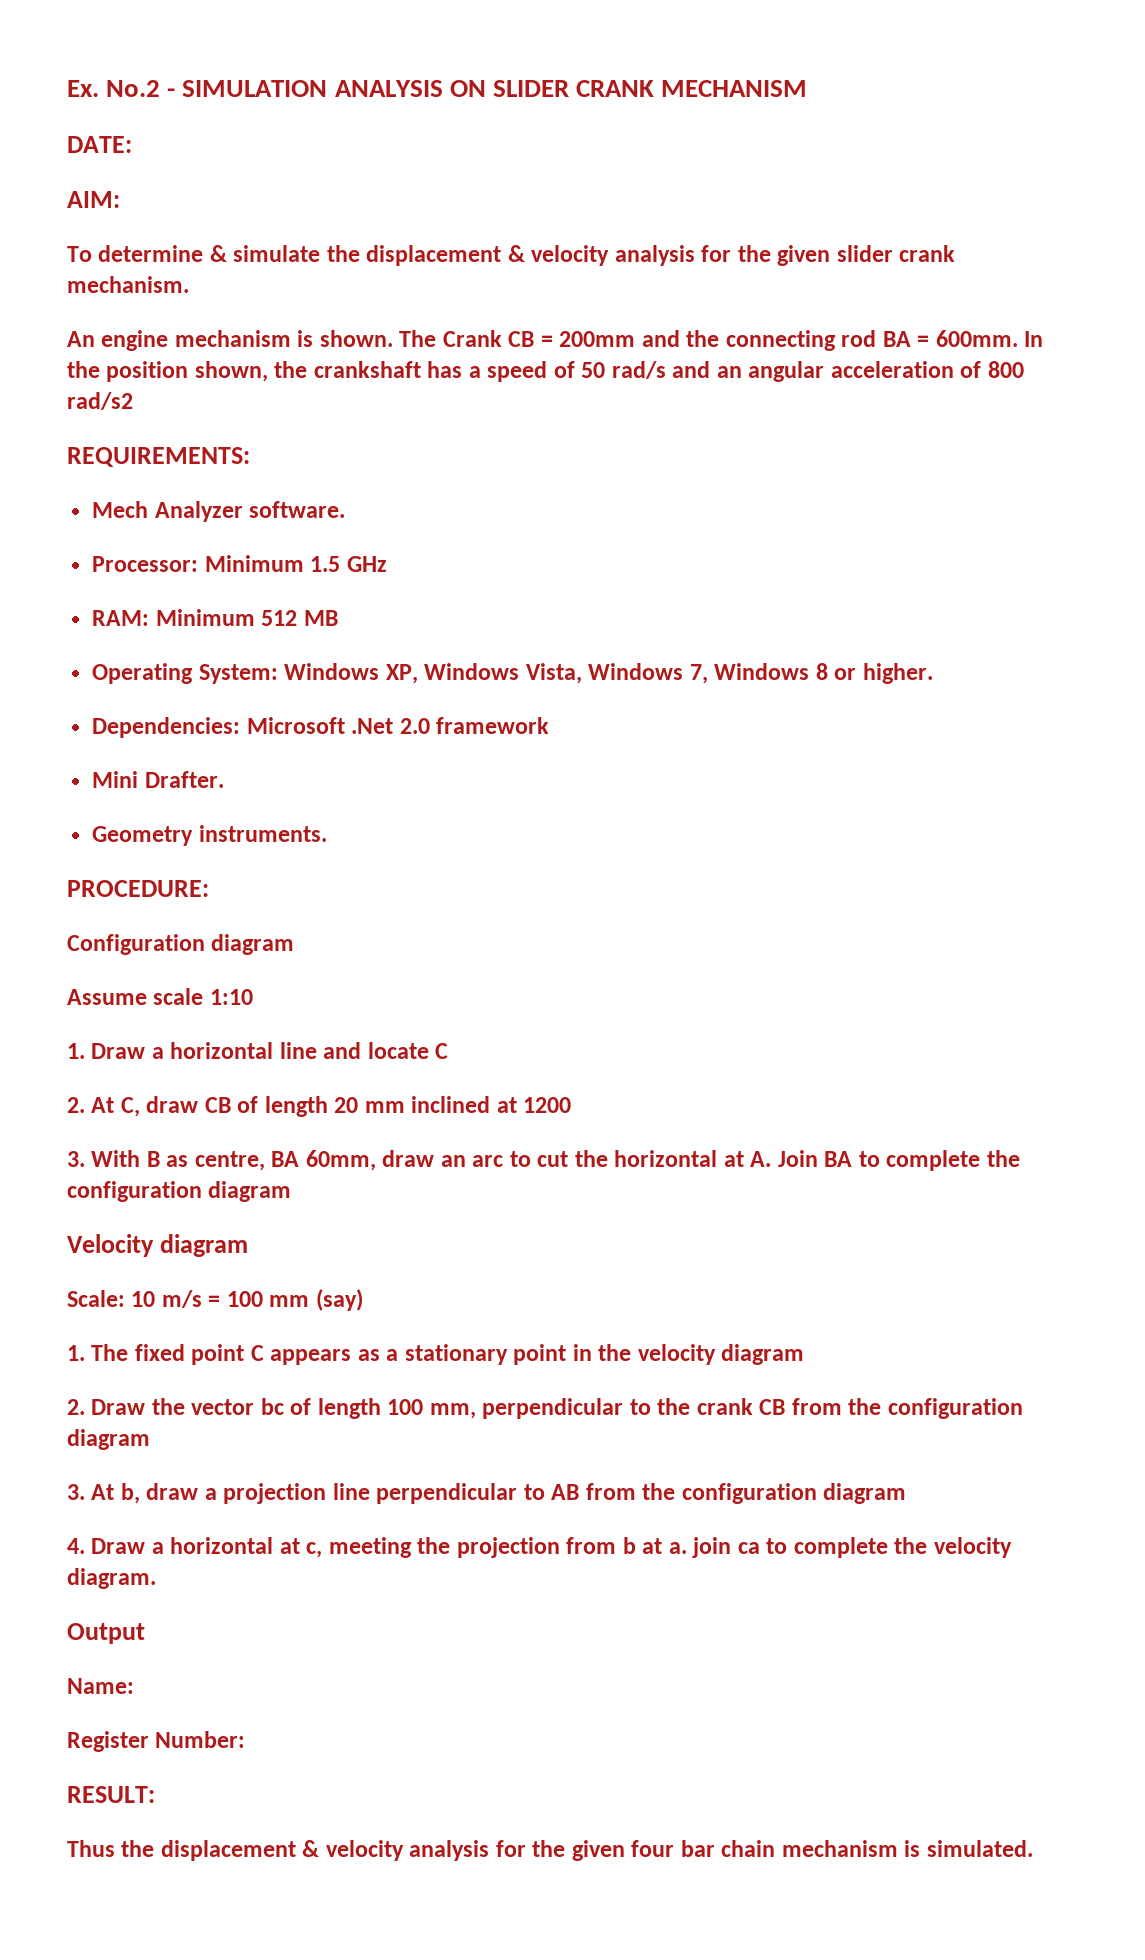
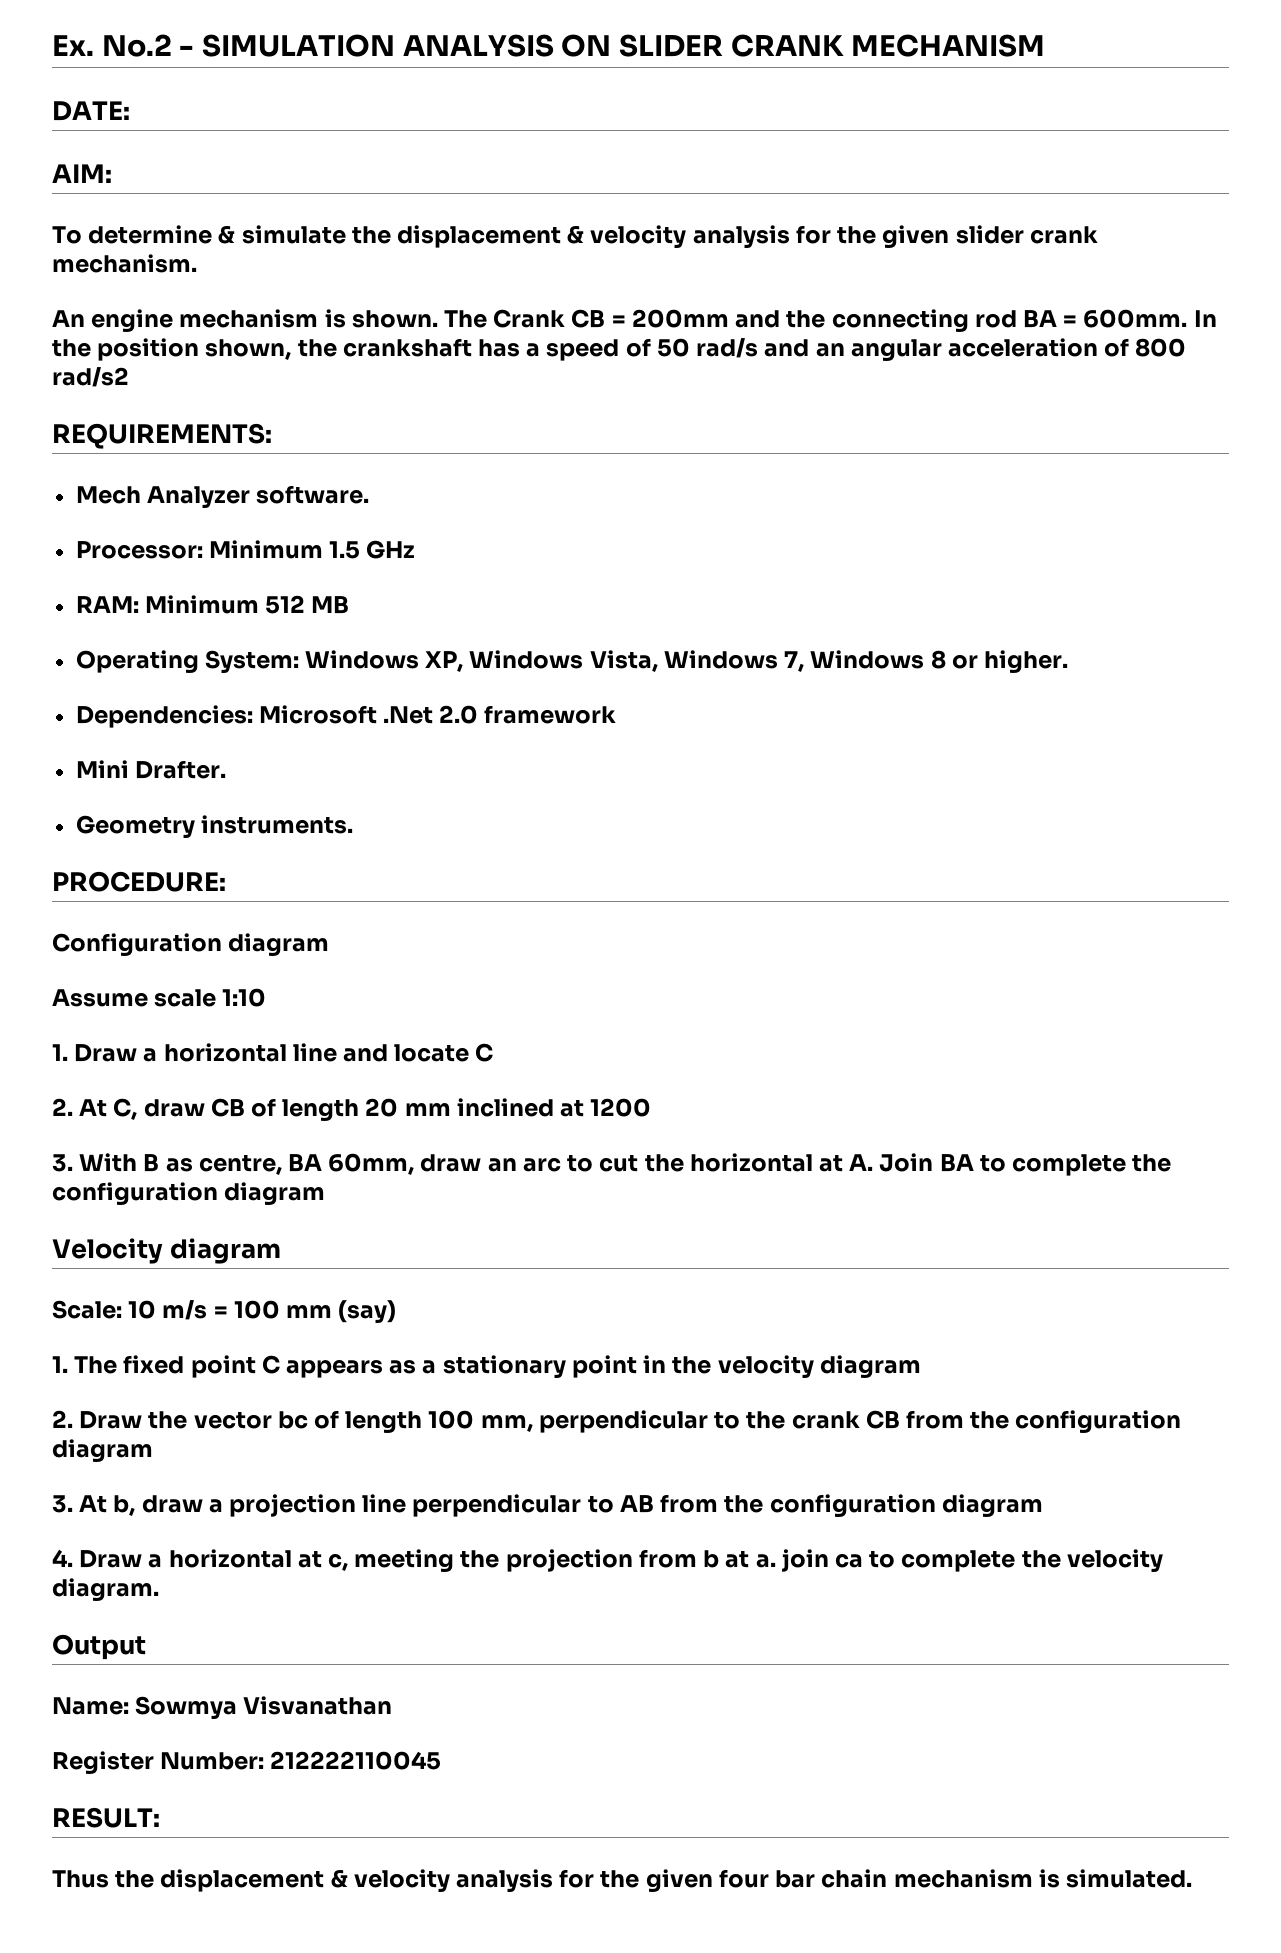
- Name:
+ Name: Sowmya Visvanathan
- Register Number:
+ Register Number: 212222110045

